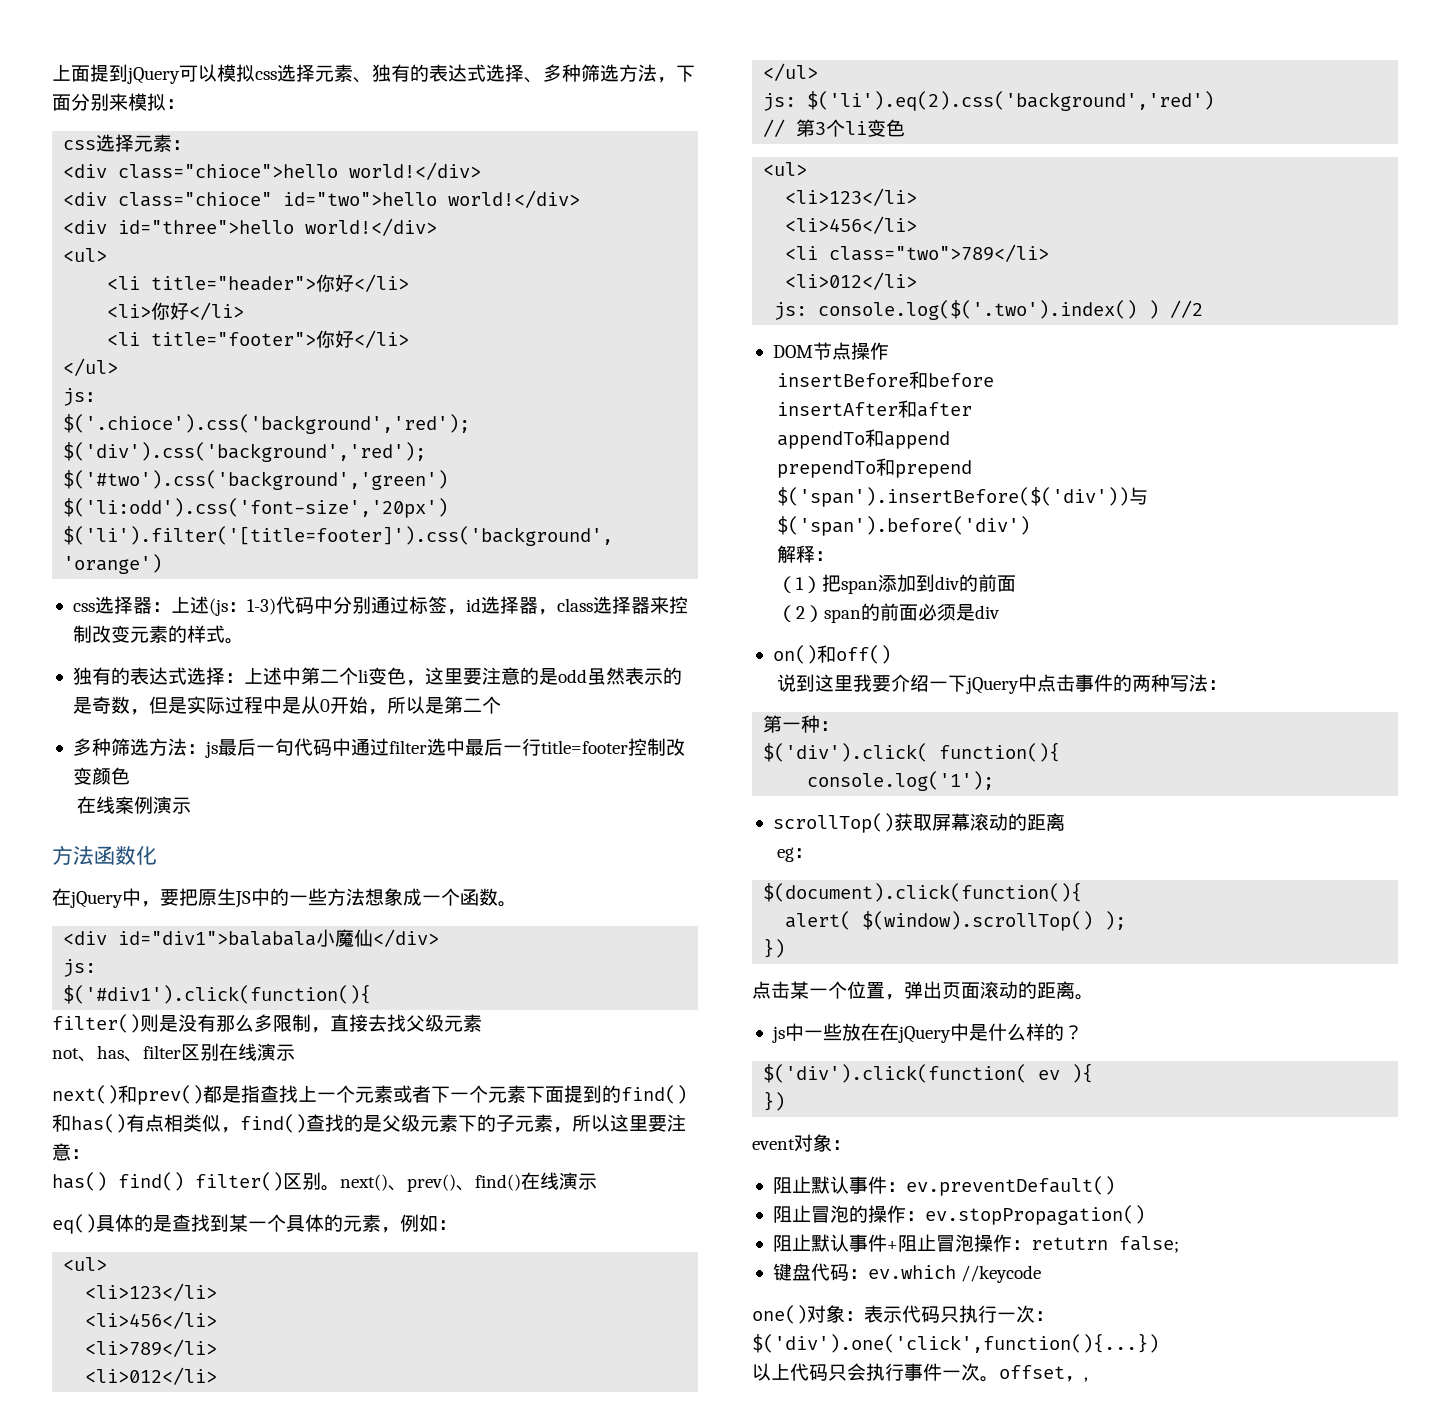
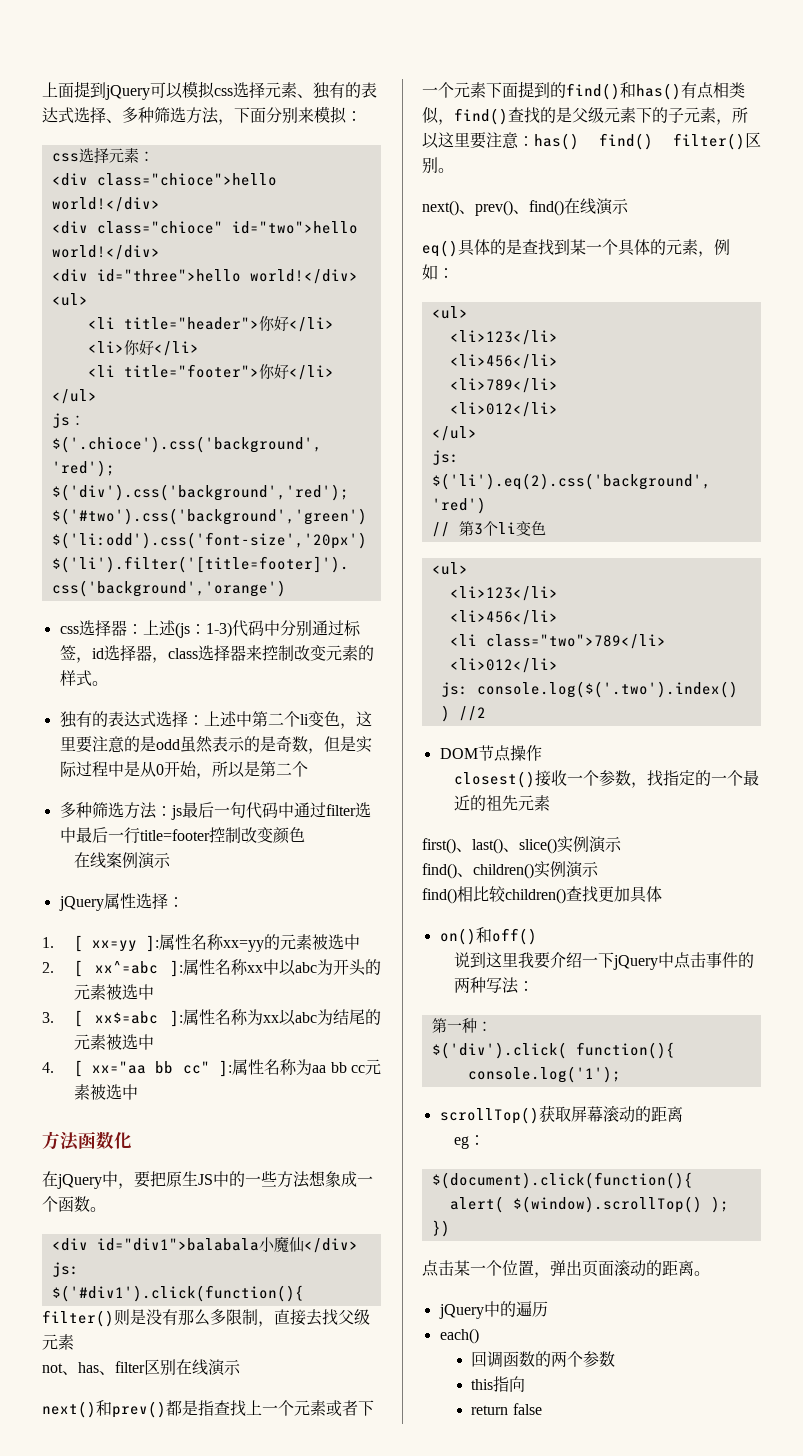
+ jQuery属性选择：
+ 1. [ xx=yy ]:属性名称xx=yy的元素被选中
+ 2. [ xx^=abc ]:属性名称xx中以abc为开头的元素被选中
+ 3. [ xx$=abc ]:属性名称为xx以abc为结尾的元素被选中
+ 4. [ xx="aa bb cc" ]:属性名称为aa bb cc元素被选中
- next()和prev()都是指查找上一个元素或者下一个元素下面提到的find()和has()有点相类似，find()查找的是父级元素下的子元素，所以这里要注意：
- has() find() filter()区别。next()、prev()、find()在线演示
+ next()和prev()都是指查找上一个元素或者下一个元素下面提到的find()和has()有点相类似，find()查找的是父级元素下的子元素，所以这里要注意：has() find() filter()区别。
+ next()、prev()、find()在线演示
- insertBefore和before
- insertAfter和after
- appendTo和append
- prependTo和prepend
- $('span').insertBefore($('div'))与$('span').before('div')
- 解释：
- （1）把span添加到div的前面
- （2）span的前面必须是div
+ closest()接收一个参数，找指定的一个最近的祖先元素
+ first()、last()、slice()实例演示
+ find()、children()实例演示
+ find()相比较children()查找更加具体
- js中一些放在在jQuery中是什么样的？
- $('div').click(function( ev ){
- })
- event对象：
- 阻止默认事件：ev.preventDefault()
- 阻止冒泡的操作：ev.stopPropagation()
- 阻止默认事件+阻止冒泡操作：retutrn false;
- 键盘代码：ev.which //keycode
- one()对象：表示代码只执行一次：$('div').one('click',function(){...})
- 以上代码只会执行事件一次。offset，,
+ jQuery中的遍历
+ each()
+ 回调函数的两个参数
+ this指向
+ return false

